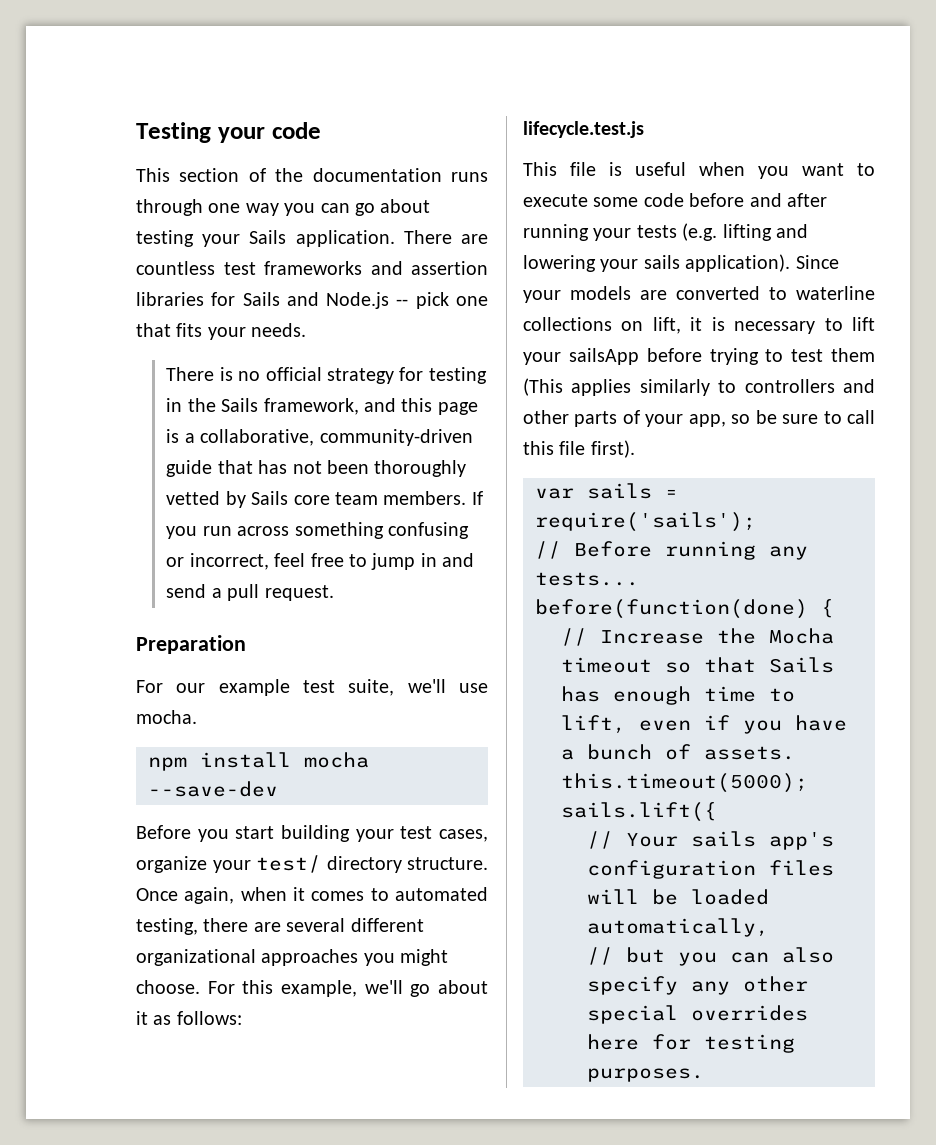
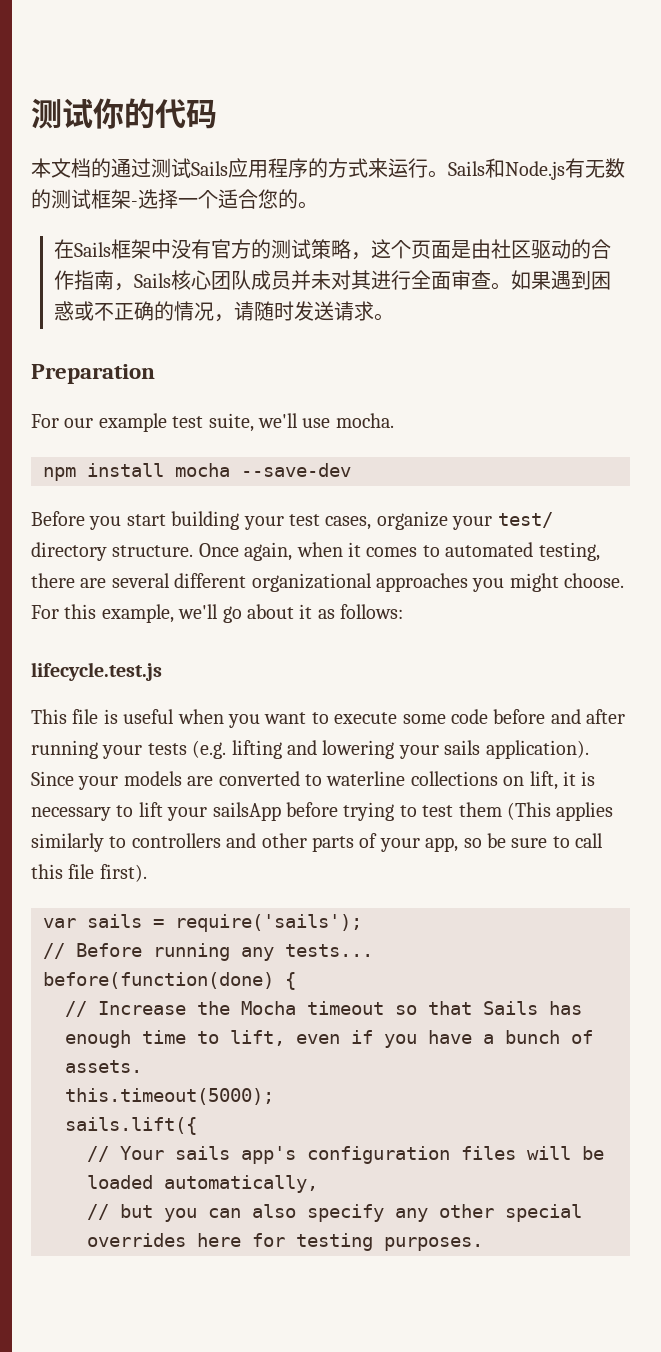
- Testing your code
- This section of the documentation runs through one way you can go about testing your Sails application. There are countless test frameworks and assertion libraries for Sails and Node.js -- pick one that fits your needs.
- There is no official strategy for testing in the Sails framework, and this page is a collaborative, community-driven guide that has not been thoroughly vetted by Sails core team members. If you run across something confusing or incorrect, feel free to jump in and send a pull request.
+ 测试你的代码
+ 本文档的通过测试Sails应用程序的方式来运行。Sails和Node.js有无数的测试框架-选择一个适合您的。
+ 在Sails框架中没有官方的测试策略，这个页面是由社区驱动的合作指南，Sails核心团队成员并未对其进行全面审查。如果遇到困惑或不正确的情况，请随时发送请求。

